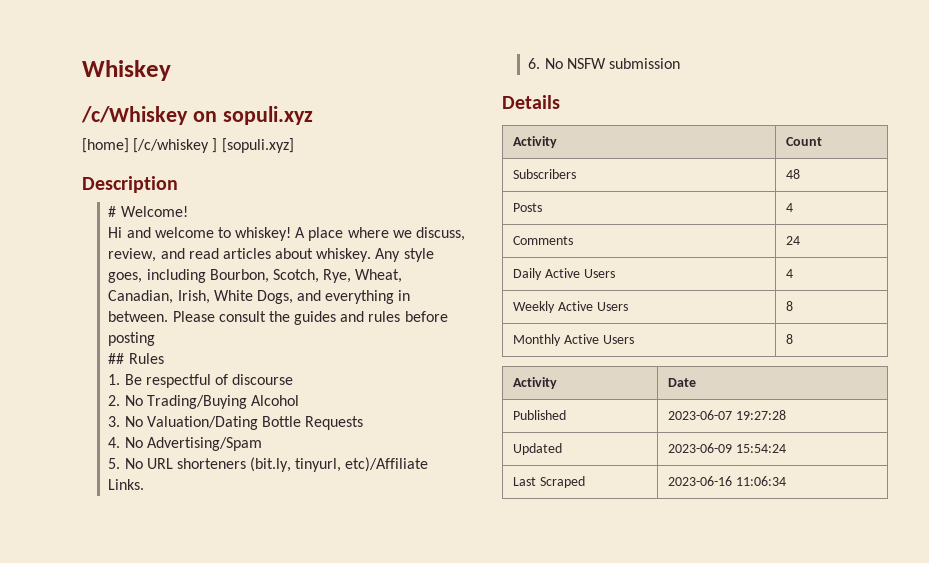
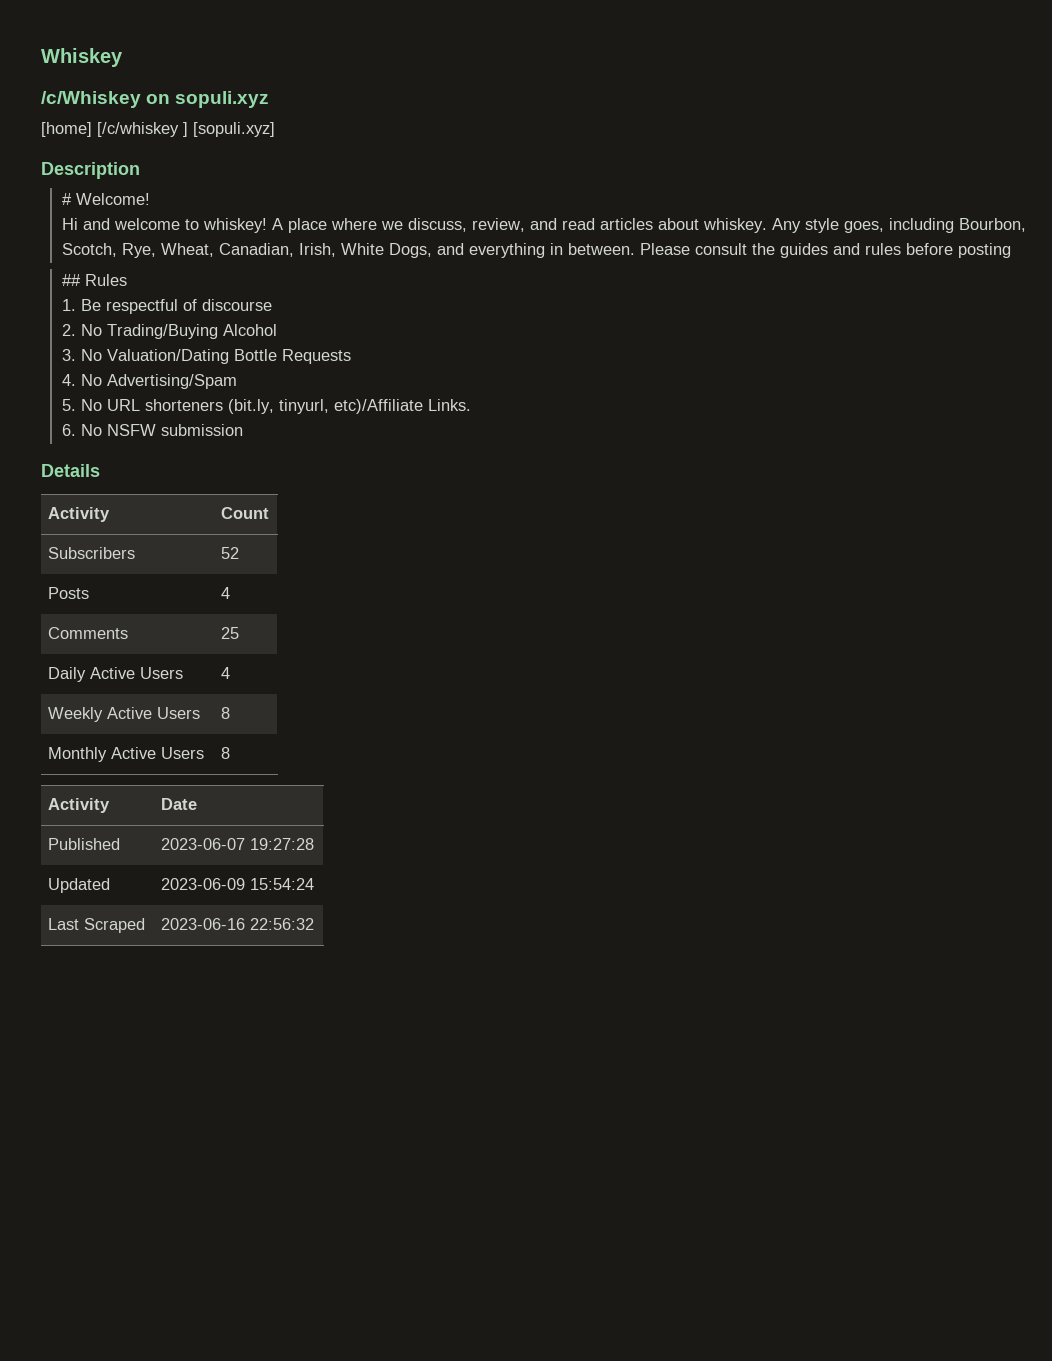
- Subscribers | 48
+ Subscribers | 52
- Comments | 24
+ Comments | 25
- Last Scraped | 2023-06-16 11:06:34
+ Last Scraped | 2023-06-16 22:56:32

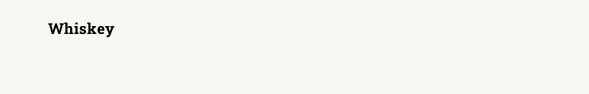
- /c/Whiskey on sopuli.xyz
- [home] [/c/whiskey ] [sopuli.xyz]
- Description
- # Welcome!
- Hi and welcome to whiskey! A place where we discuss, review, and read articles about whiskey. Any style goes, including Bourbon, Scotch, Rye, Wheat, Canadian, Irish, White Dogs, and everything in between. Please consult the guides and rules before posting
- ## Rules
- 1. Be respectful of discourse
- 2. No Trading/Buying Alcohol
- 3. No Valuation/Dating Bottle Requests
- 4. No Advertising/Spam
- 5. No URL shorteners (bit.ly, tinyurl, etc)/Affiliate Links.
- 6. No NSFW submission
- Details
- Activity | Count
- Subscribers | 52
- Posts | 4
- Comments | 25
- Daily Active Users | 4
- Weekly Active Users | 8
- Monthly Active Users | 8
- Activity | Date
- Published | 2023-06-07 19:27:28
- Updated | 2023-06-09 15:54:24
- Last Scraped | 2023-06-16 22:56:32

